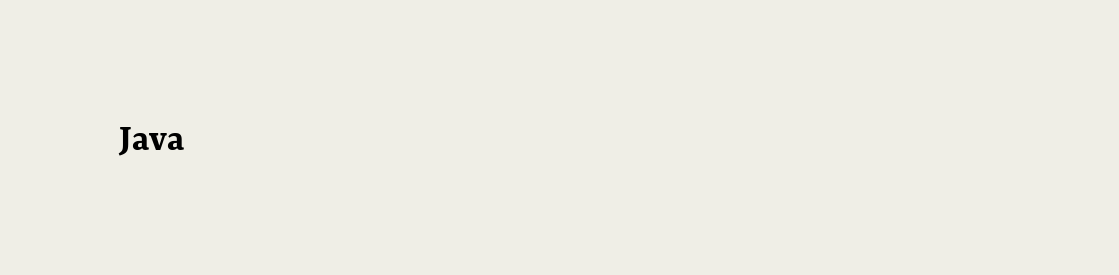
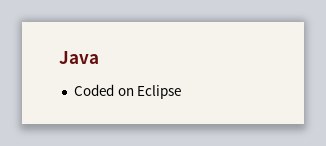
+ Coded on Eclipse

